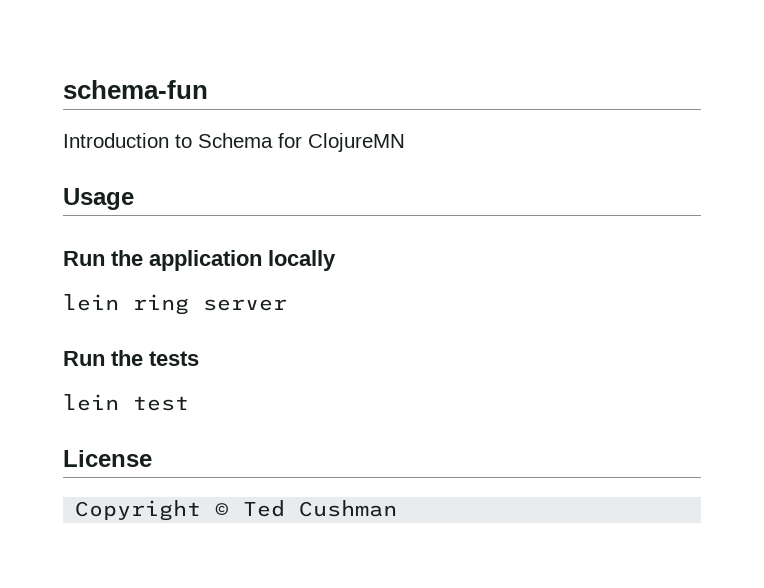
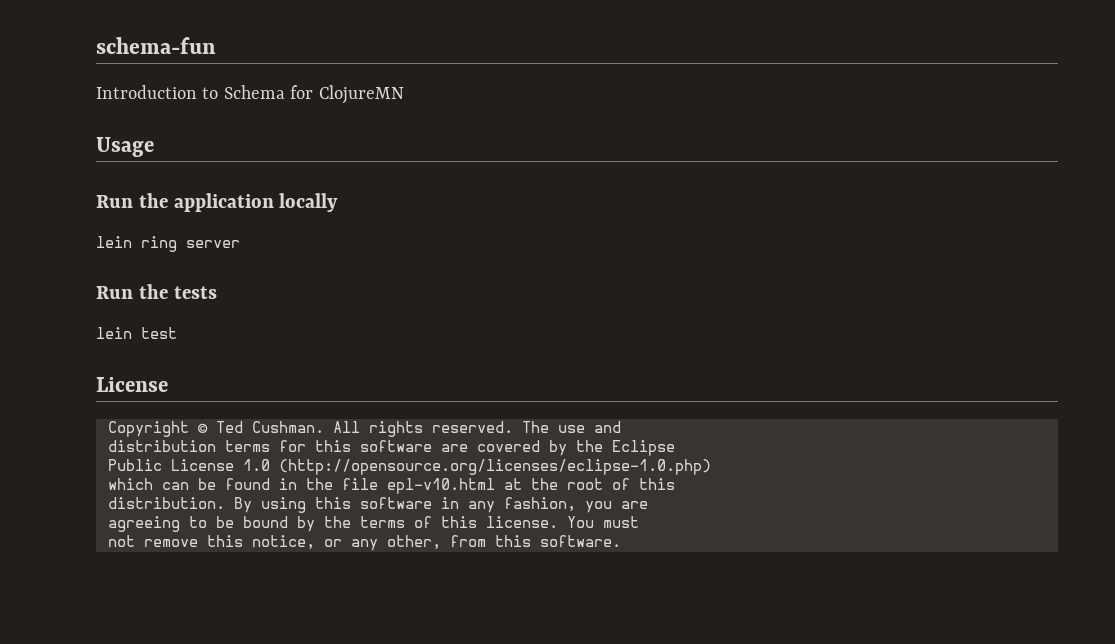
- Copyright © Ted Cushman
+ Copyright © Ted Cushman. All rights reserved. The use and
+ distribution terms for this software are covered by the Eclipse
+ Public License 1.0 (http://opensource.org/licenses/eclipse-1.0.php)
+ which can be found in the file epl-v10.html at the root of this
+ distribution. By using this software in any fashion, you are
+ agreeing to be bound by the terms of this license. You must
+ not remove this notice, or any other, from this software.

